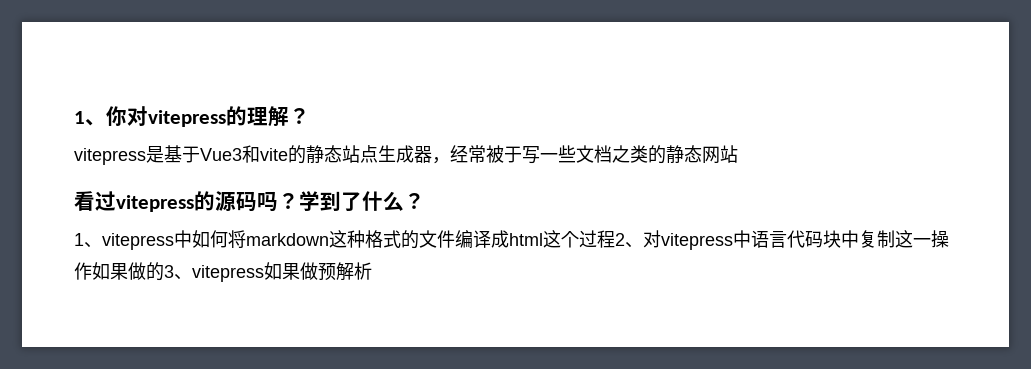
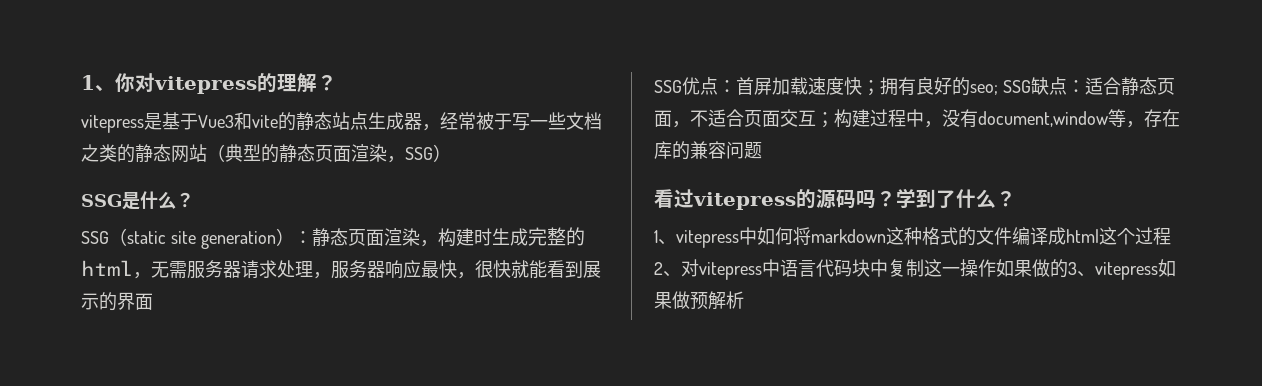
- vitepress是基于Vue3和vite的静态站点生成器，经常被于写一些文档之类的静态网站
+ vitepress是基于Vue3和vite的静态站点生成器，经常被于写一些文档之类的静态网站（典型的静态页面渲染，SSG）
+ SSG是什么？
+ SSG（static site generation）：静态页面渲染，构建时生成完整的html，无需服务器请求处理，服务器响应最快，很快就能看到展示的界面
+ SSG优点：首屏加载速度快；拥有良好的seo; SSG缺点：适合静态页面，不适合页面交互；构建过程中，没有document,window等，存在库的兼容问题

